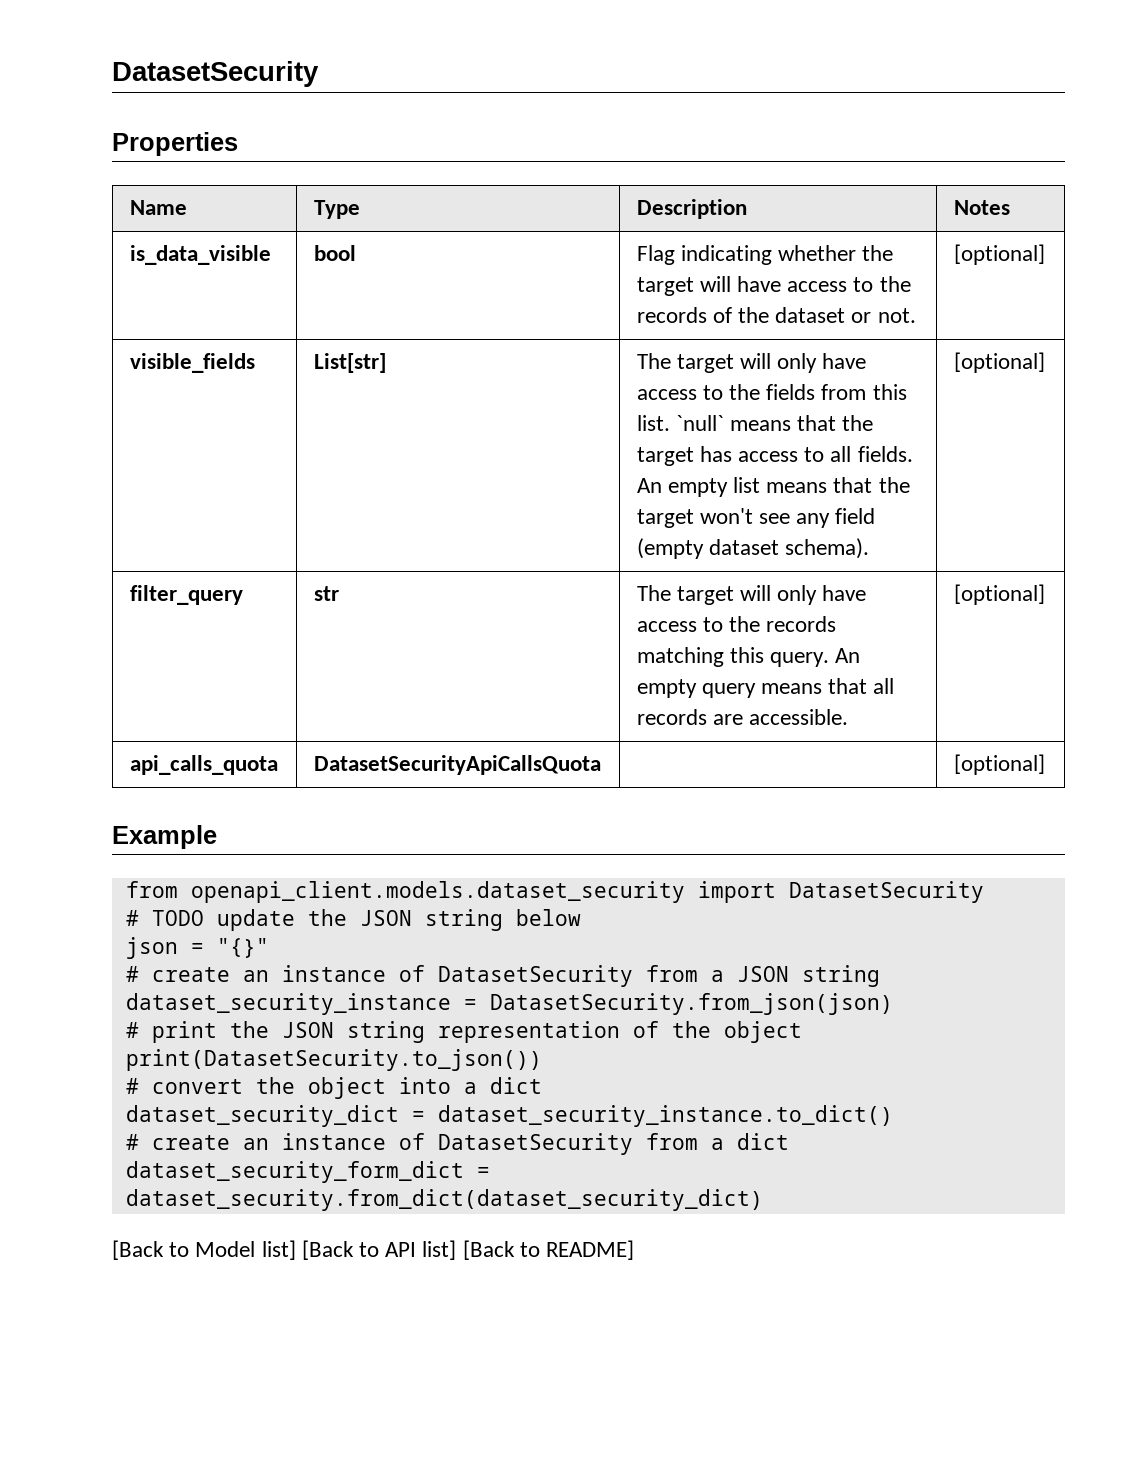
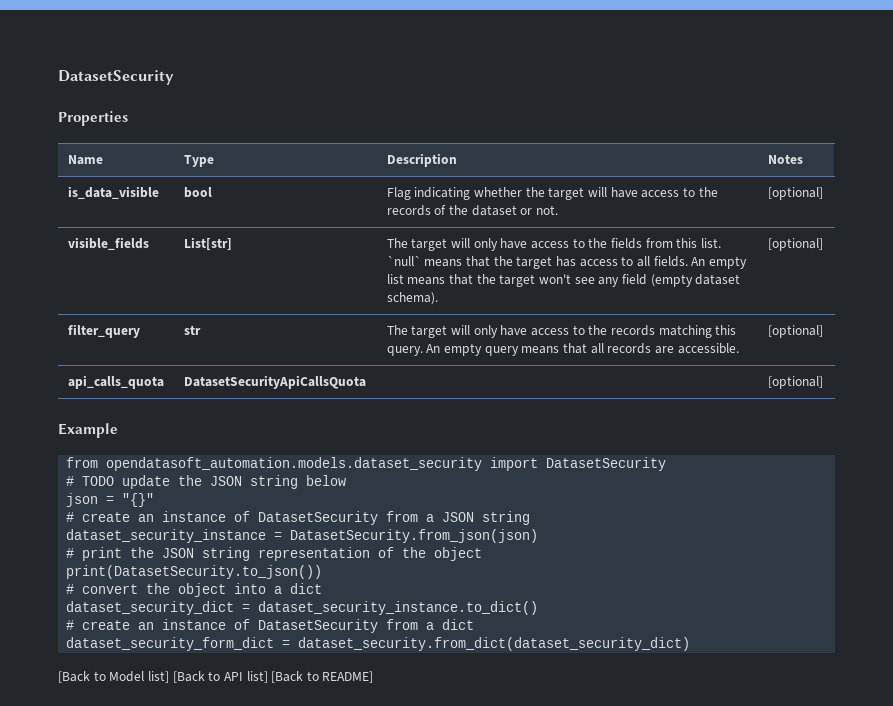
- from openapi_client.models.dataset_security import DatasetSecurity
+ from opendatasoft_automation.models.dataset_security import DatasetSecurity

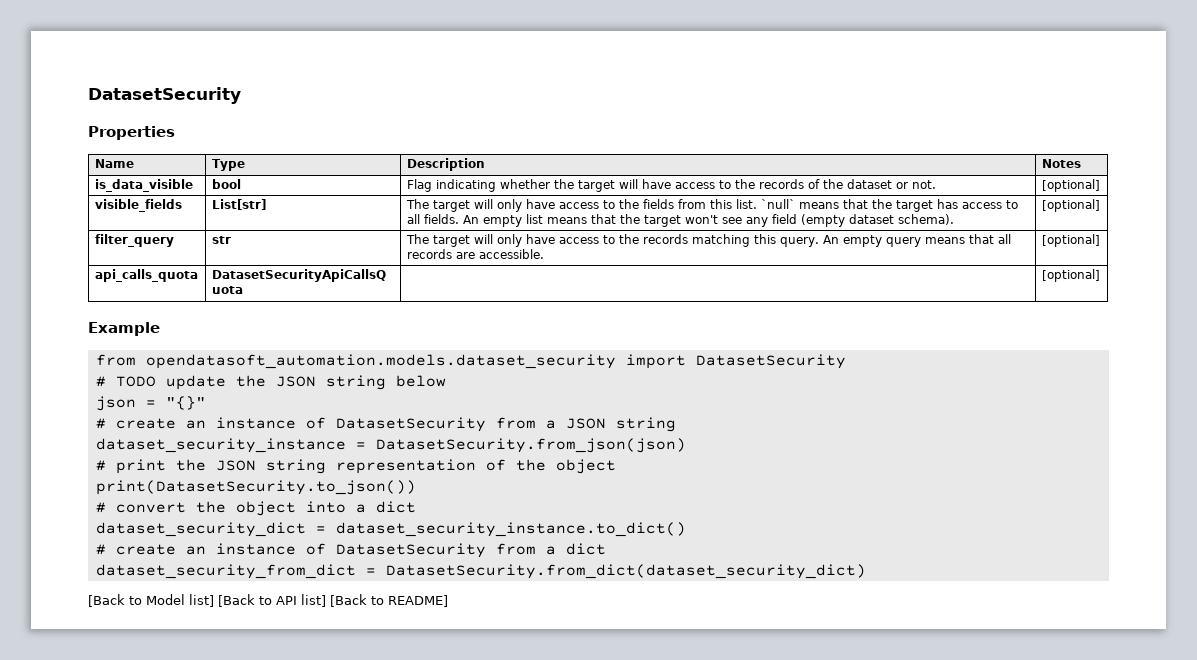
- dataset_security_form_dict = dataset_security.from_dict(dataset_security_dict)
+ dataset_security_from_dict = DatasetSecurity.from_dict(dataset_security_dict)

